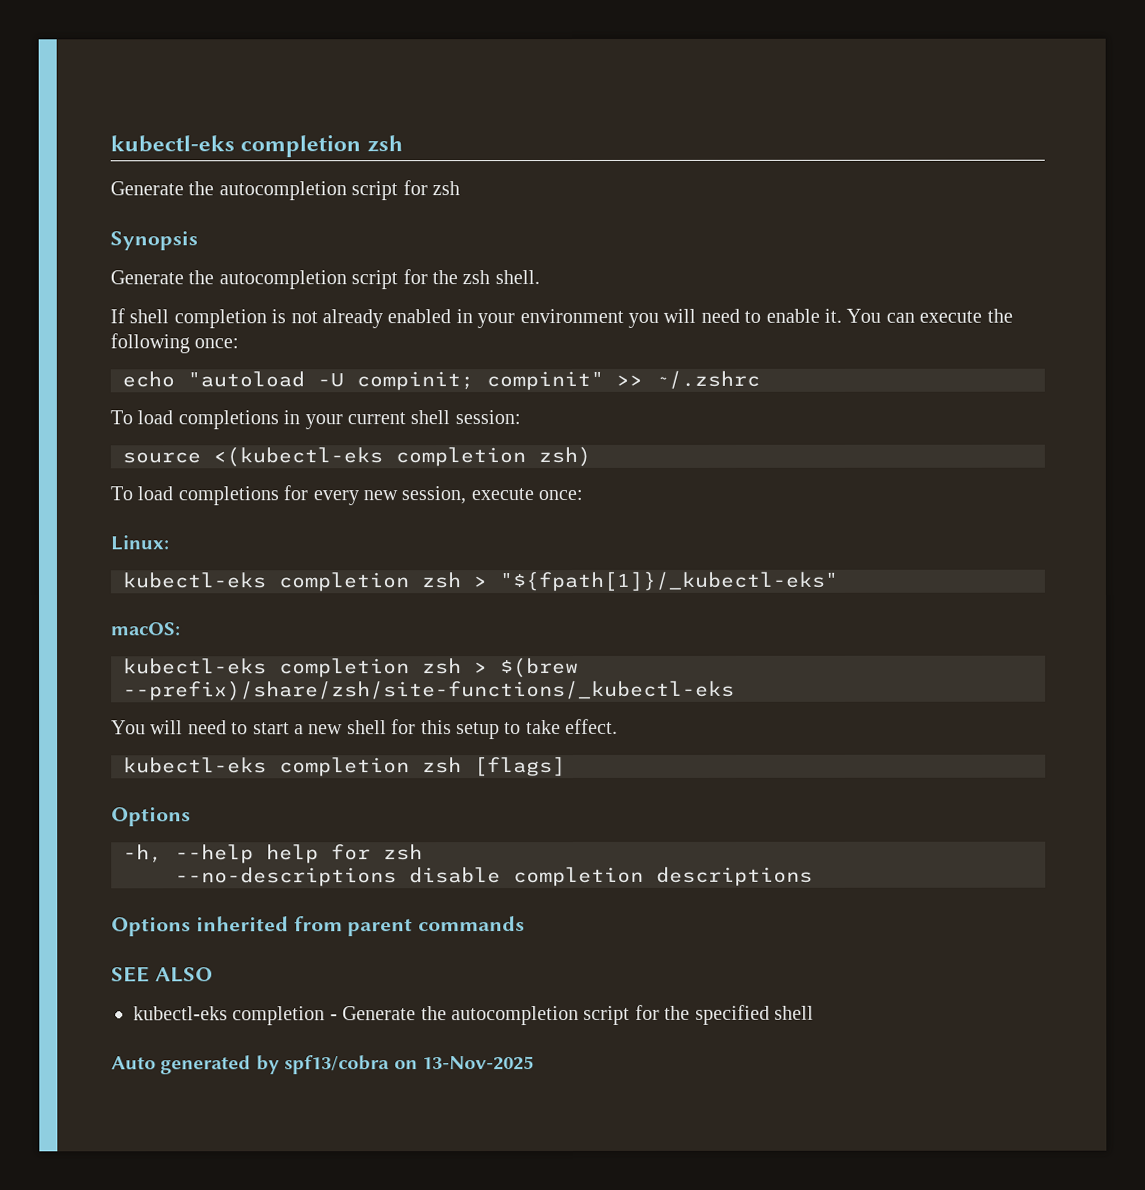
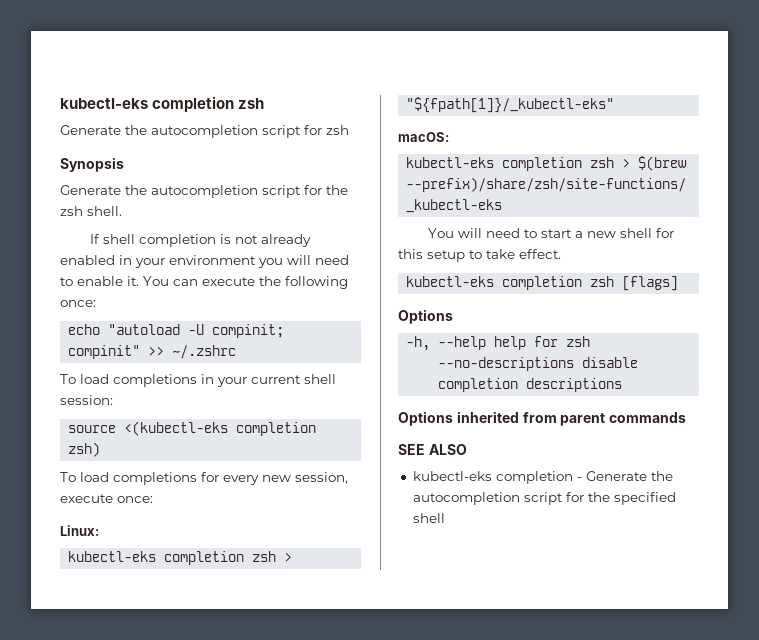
- Auto generated by spf13/cobra on 13-Nov-2025

